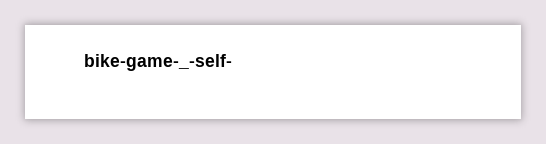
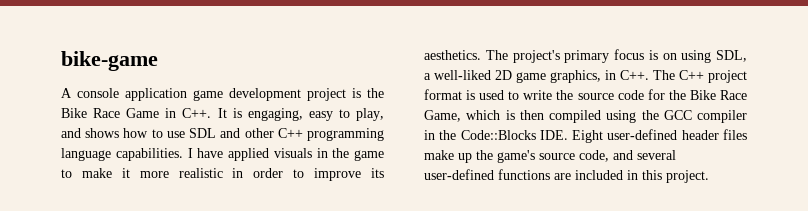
- bike-game-_-self-
+ bike-game
+ A console application game development project is the Bike Race Game in C++. It is engaging, easy to play, and shows how to use SDL and other C++ programming language capabilities. I have applied visuals in the game to make it more realistic in order to improve its aesthetics. The project's primary focus is on using SDL, a well-liked 2D game graphics, in C++. The C++ project format is used to write the source code for the Bike Race Game, which is then compiled using the GCC compiler in the Code::Blocks IDE. Eight user-defined header files make up the game's source code, and several user-defined functions are included in this project.

